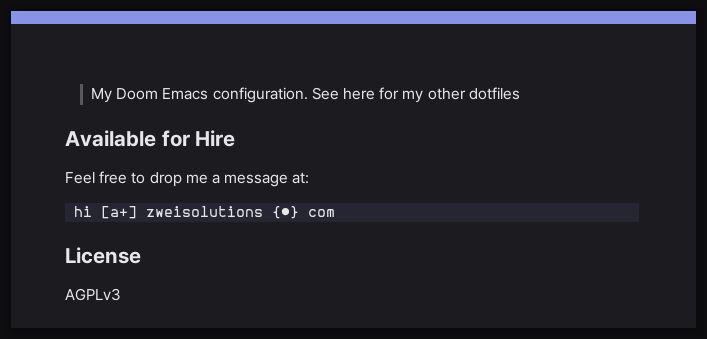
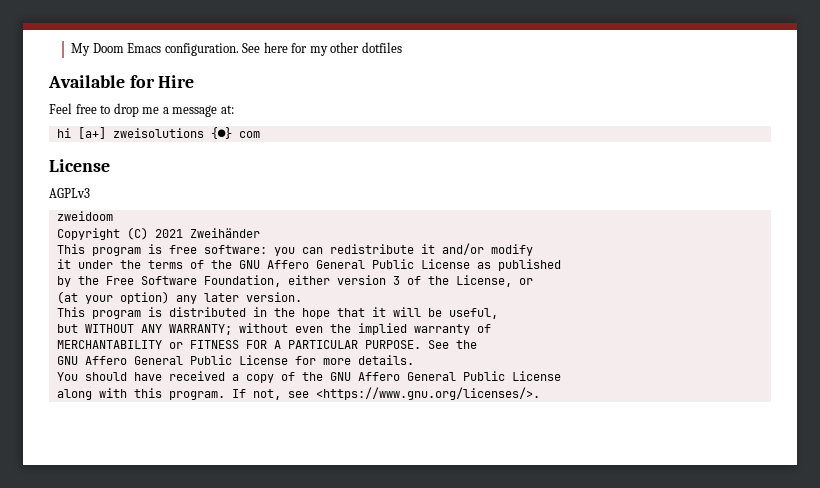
+ zweidoom
+ Copyright (C) 2021 Zweihänder
+ This program is free software: you can redistribute it and/or modify
+ it under the terms of the GNU Affero General Public License as published
+ by the Free Software Foundation, either version 3 of the License, or
+ (at your option) any later version.
+ This program is distributed in the hope that it will be useful,
+ but WITHOUT ANY WARRANTY; without even the implied warranty of
+ MERCHANTABILITY or FITNESS FOR A PARTICULAR PURPOSE. See the
+ GNU Affero General Public License for more details.
+ You should have received a copy of the GNU Affero General Public License
+ along with this program. If not, see <https://www.gnu.org/licenses/>.

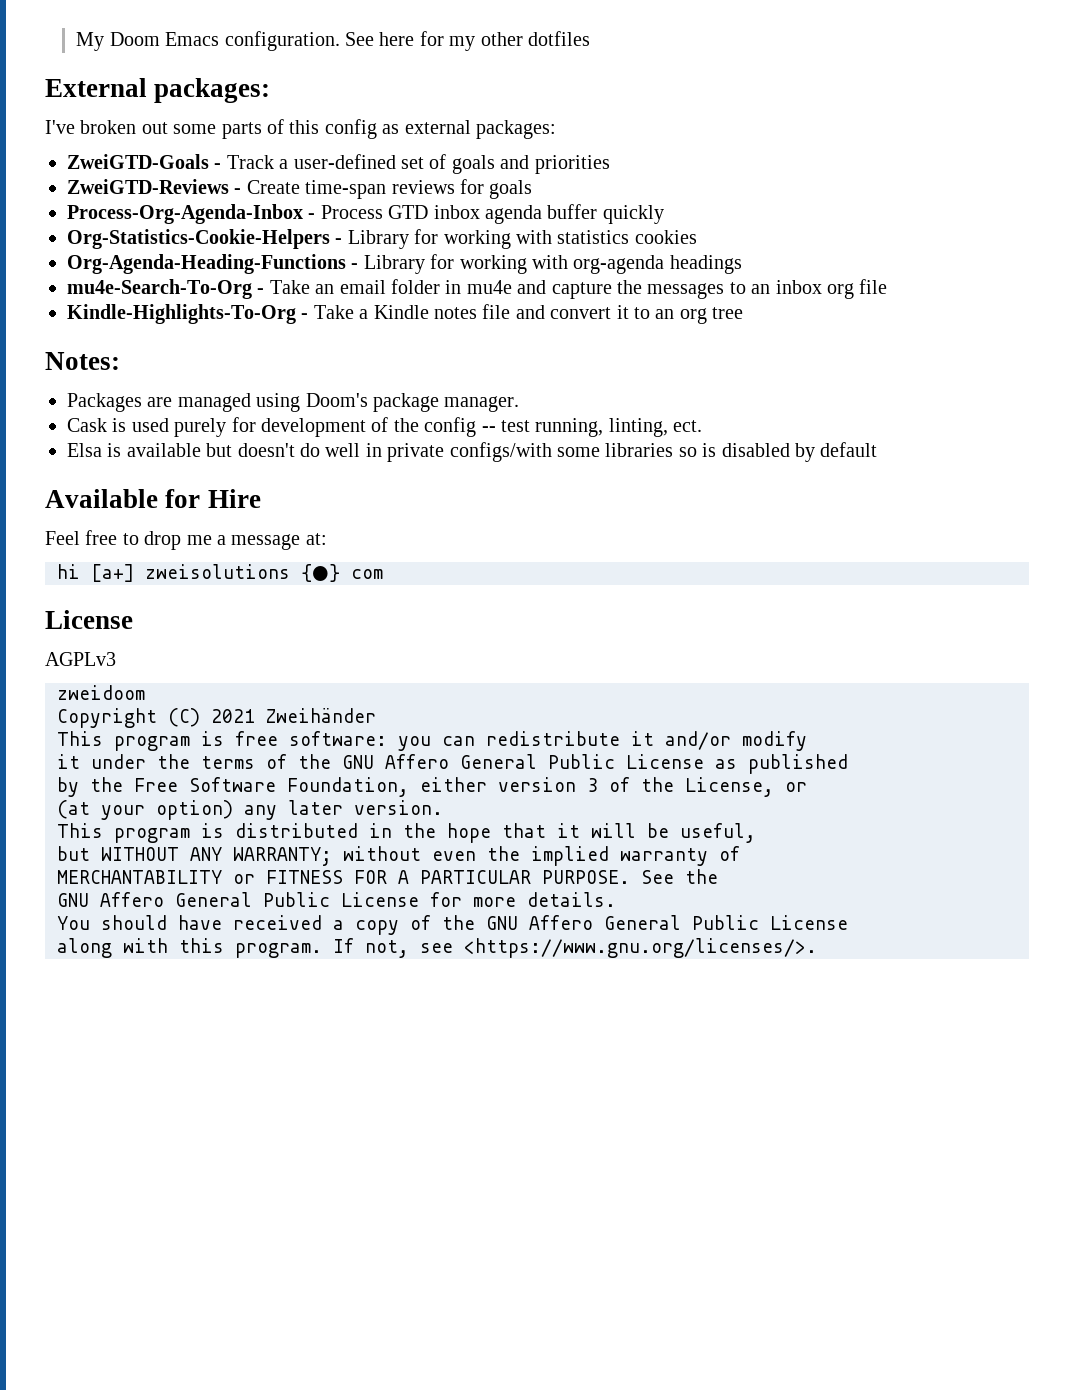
+ External packages:
+ I've broken out some parts of this config as external packages:
+ ZweiGTD-Goals - Track a user-defined set of goals and priorities
+ ZweiGTD-Reviews - Create time-span reviews for goals
+ Process-Org-Agenda-Inbox - Process GTD inbox agenda buffer quickly
+ Org-Statistics-Cookie-Helpers - Library for working with statistics cookies
+ Org-Agenda-Heading-Functions - Library for working with org-agenda headings
+ mu4e-Search-To-Org - Take an email folder in mu4e and capture the messages to an inbox org file
+ Kindle-Highlights-To-Org - Take a Kindle notes file and convert it to an org tree
+ Notes:
+ Packages are managed using Doom's package manager.
+ Cask is used purely for development of the config -- test running, linting, ect.
+ Elsa is available but doesn't do well in private configs/with some libraries so is disabled by default

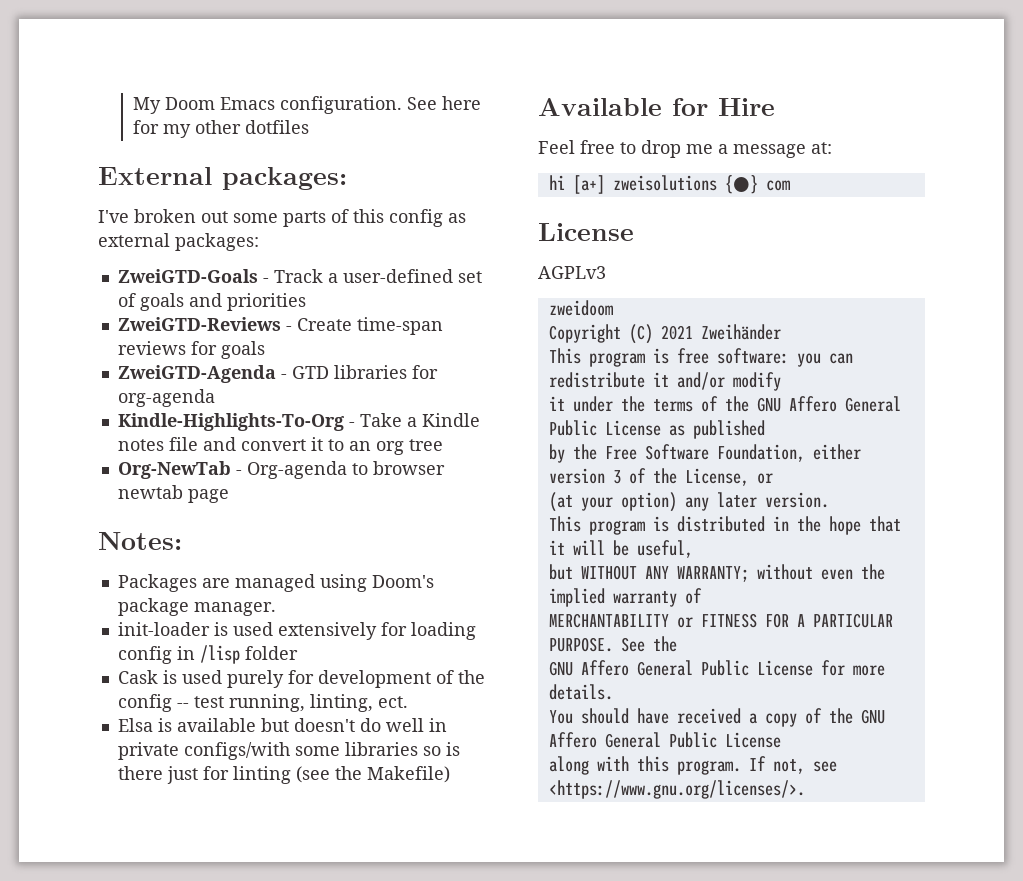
- Process-Org-Agenda-Inbox - Process GTD inbox agenda buffer quickly
- Org-Statistics-Cookie-Helpers - Library for working with statistics cookies
- Org-Agenda-Heading-Functions - Library for working with org-agenda headings
- mu4e-Search-To-Org - Take an email folder in mu4e and capture the messages to an inbox org file
+ ZweiGTD-Agenda - GTD libraries for org-agenda
+ Org-NewTab - Org-agenda to browser newtab page
+ init-loader is used extensively for loading config in /lisp folder
- Elsa is available but doesn't do well in private configs/with some libraries so is disabled by default
+ Elsa is available but doesn't do well in private configs/with some libraries so is there just for linting (see the Makefile)

